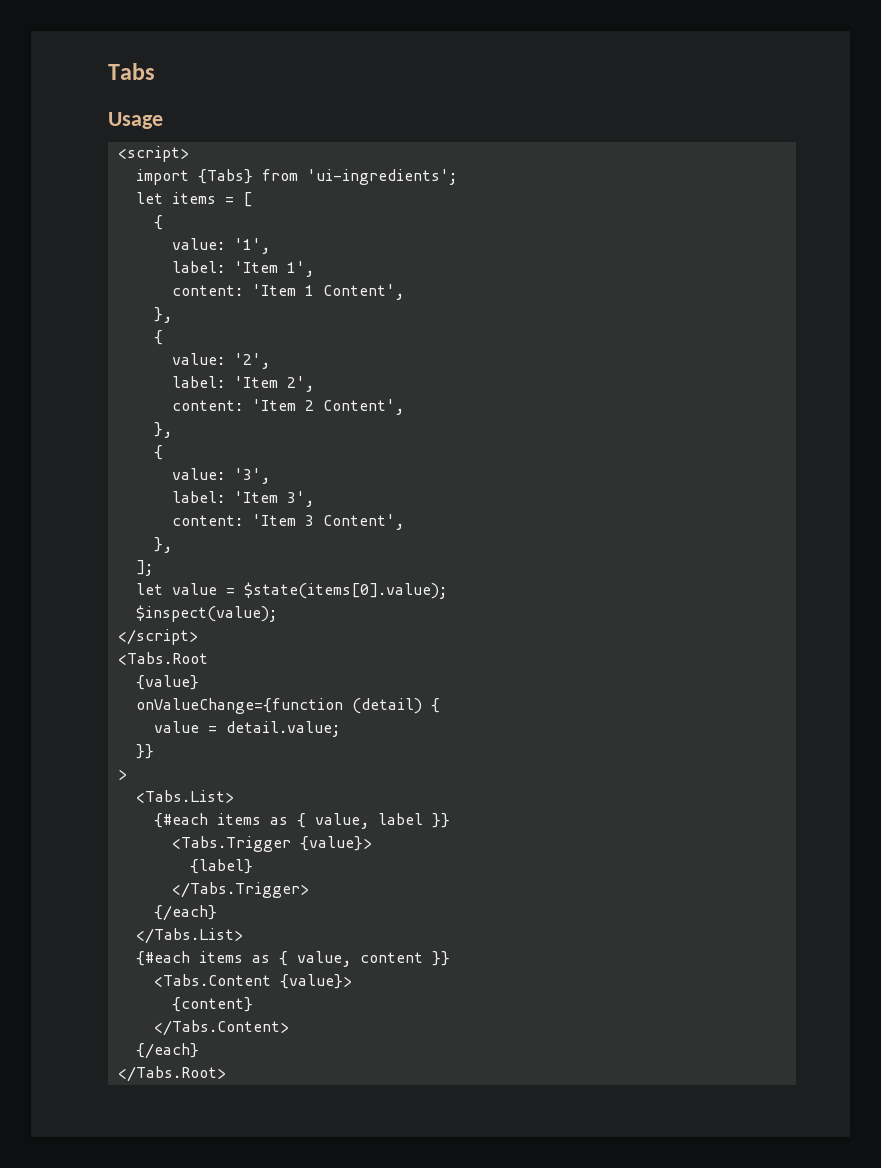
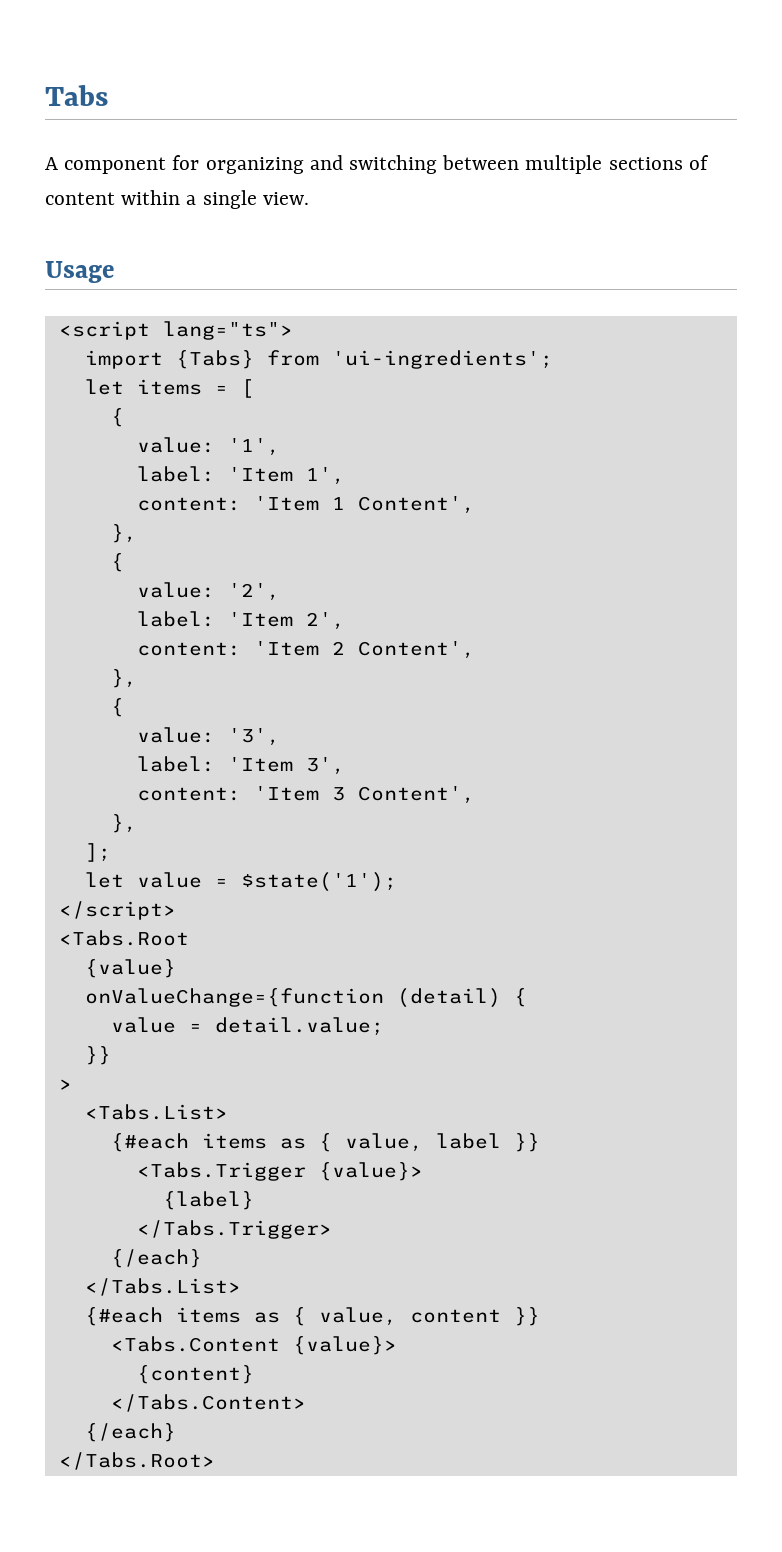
+ A component for organizing and switching between multiple sections of content within a single view.
- <script>
+ <script lang="ts">
- let value = $state(items[0].value);
- $inspect(value);
+ let value = $state('1');

